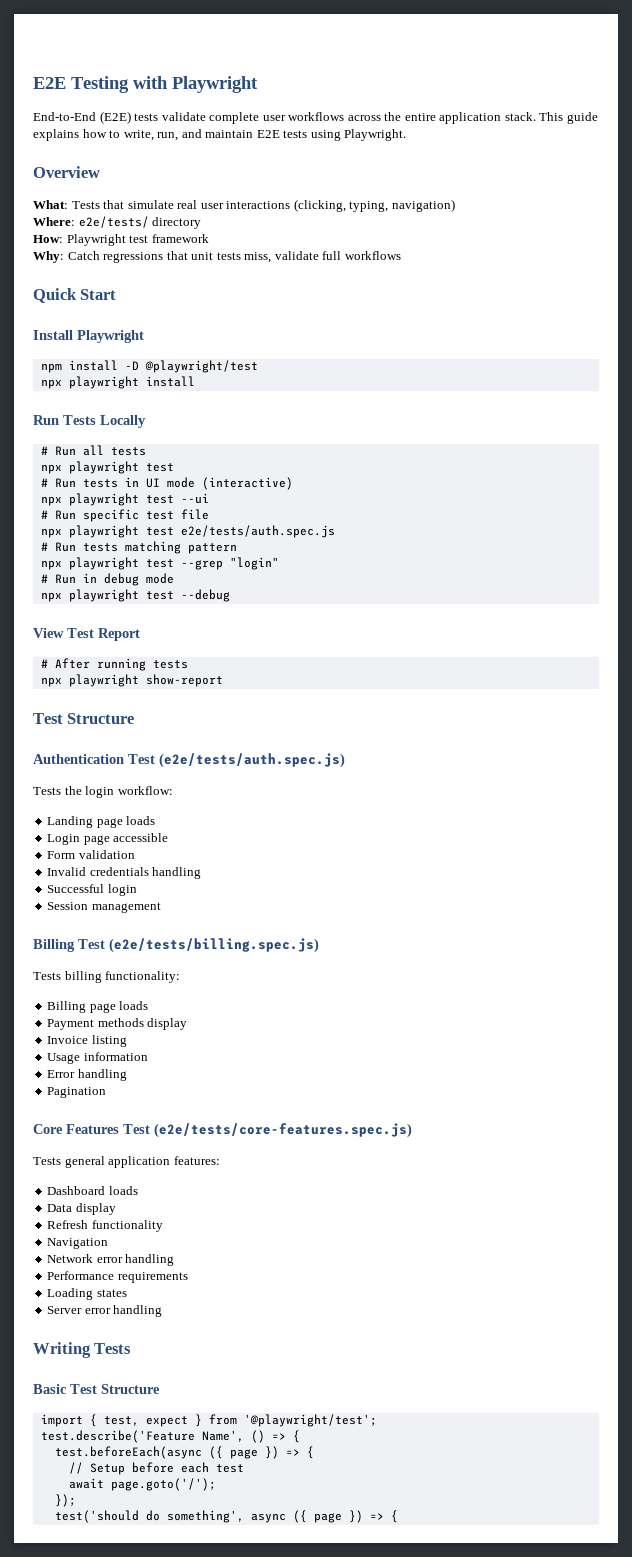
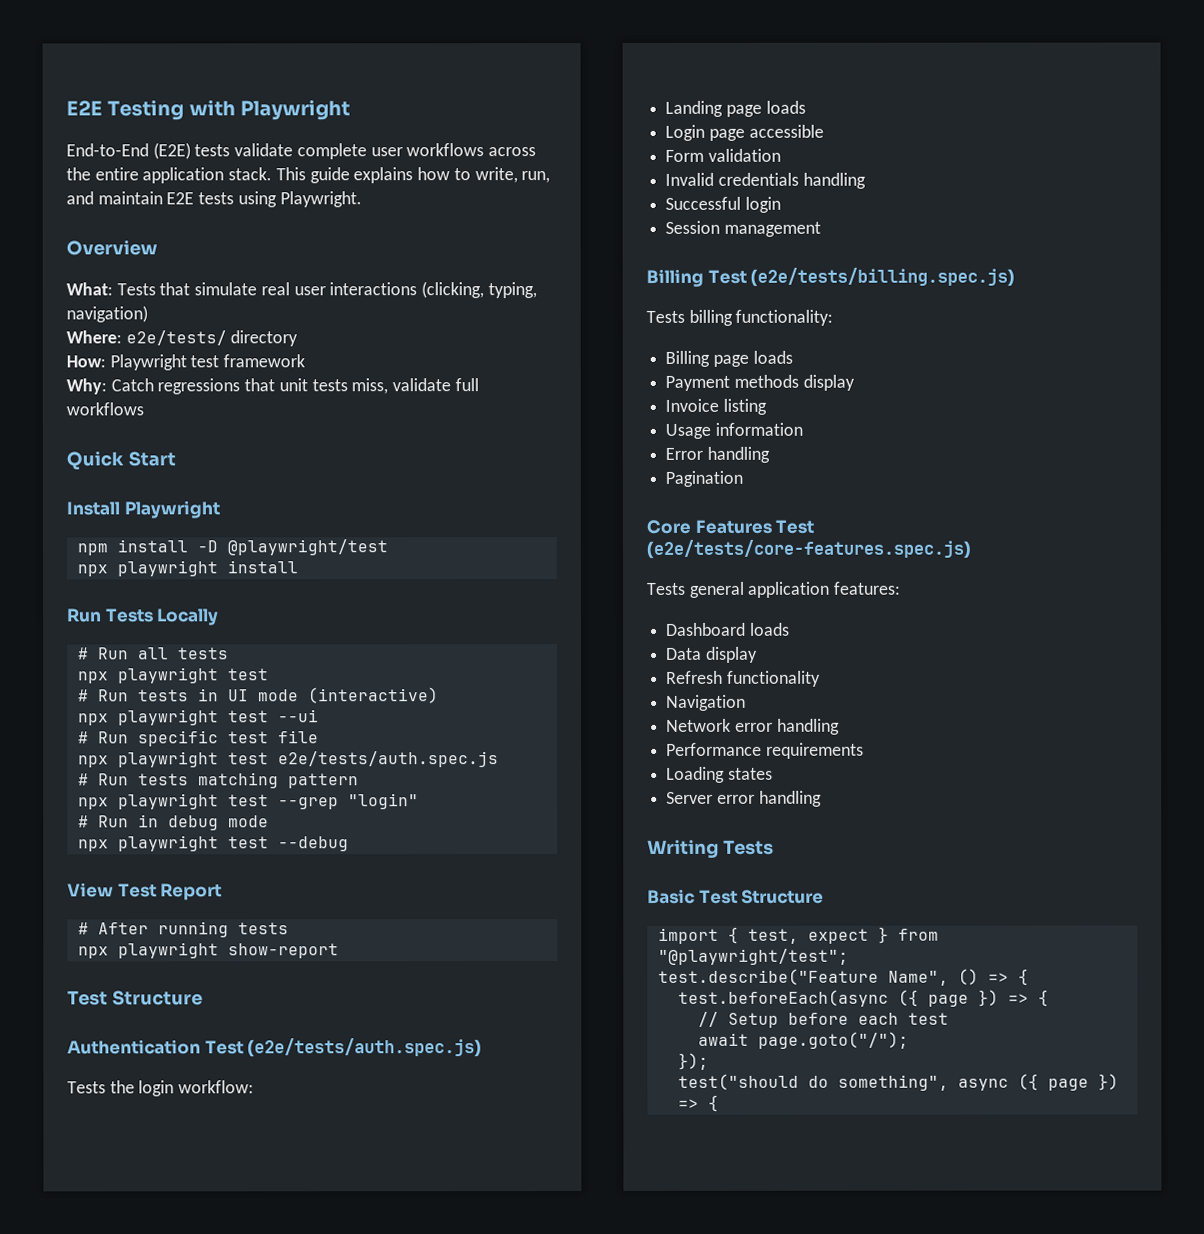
- import { test, expect } from '@playwright/test';
- test.describe('Feature Name', () => {
+ import { test, expect } from "@playwright/test";
+ test.describe("Feature Name", () => {
- await page.goto('/');
+ await page.goto("/");
- test('should do something', async ({ page }) => {
+ test("should do something", async ({ page }) => {

